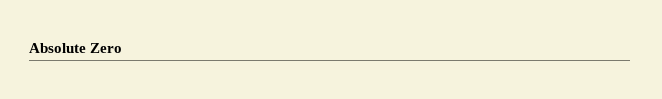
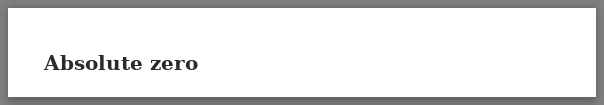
- Absolute Zero
+ Absolute zero

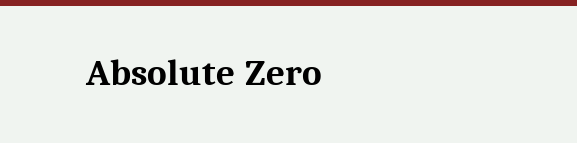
- Absolute zero
+ Absolute Zero

